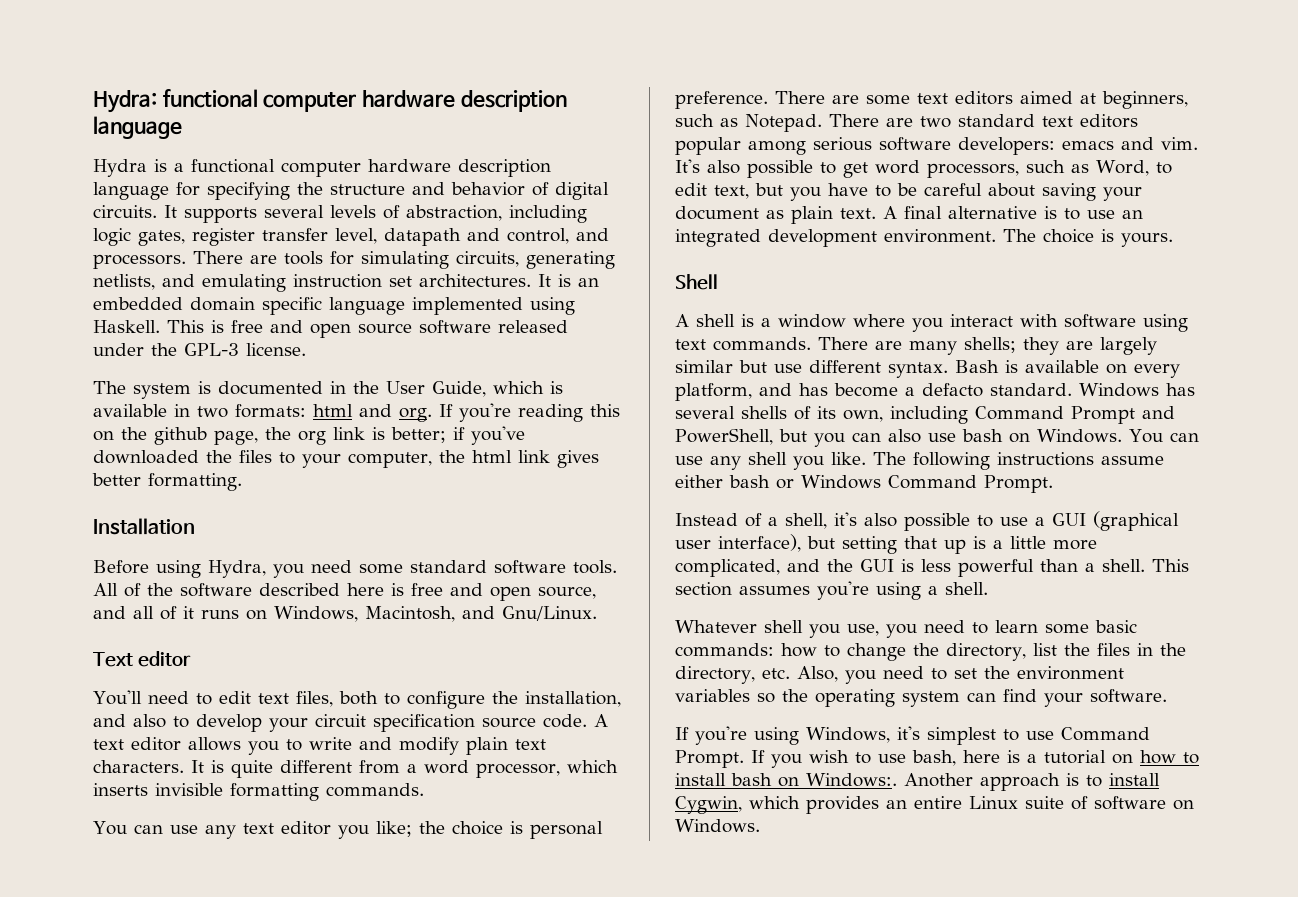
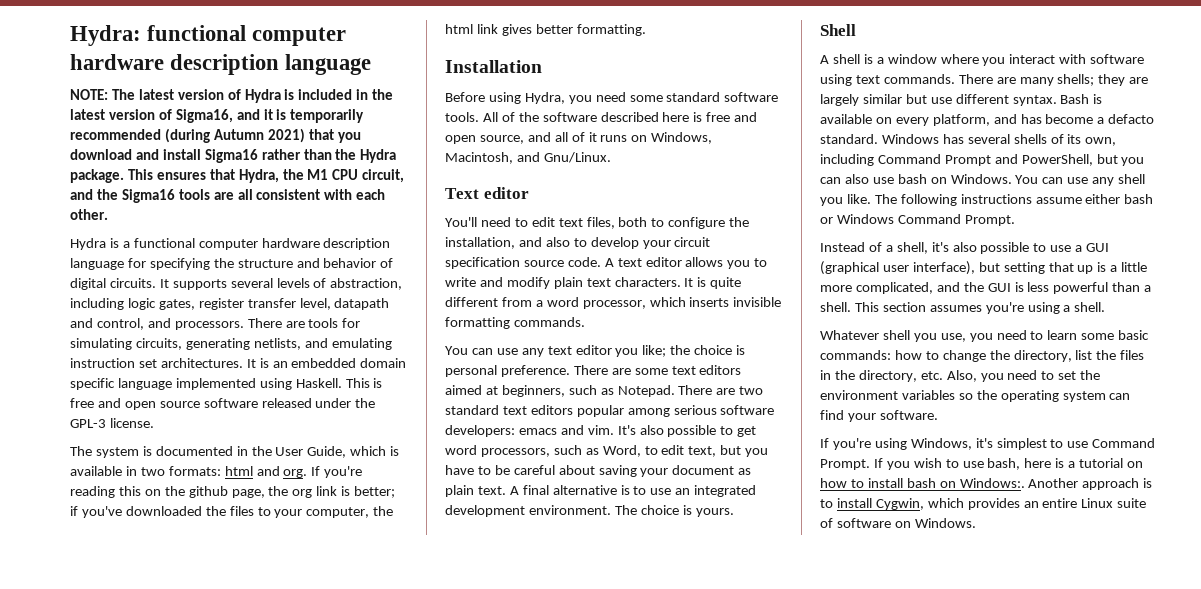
+ NOTE: The latest version of Hydra is included in the latest version of Sigma16, and it is temporarily recommended (during Autumn 2021) that you download and install Sigma16 rather than the Hydra package. This ensures that Hydra, the M1 CPU circuit, and the Sigma16 tools are all consistent with each other.

